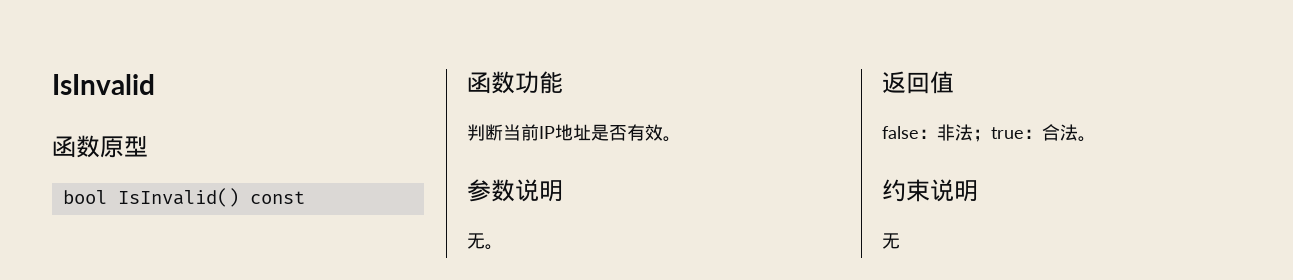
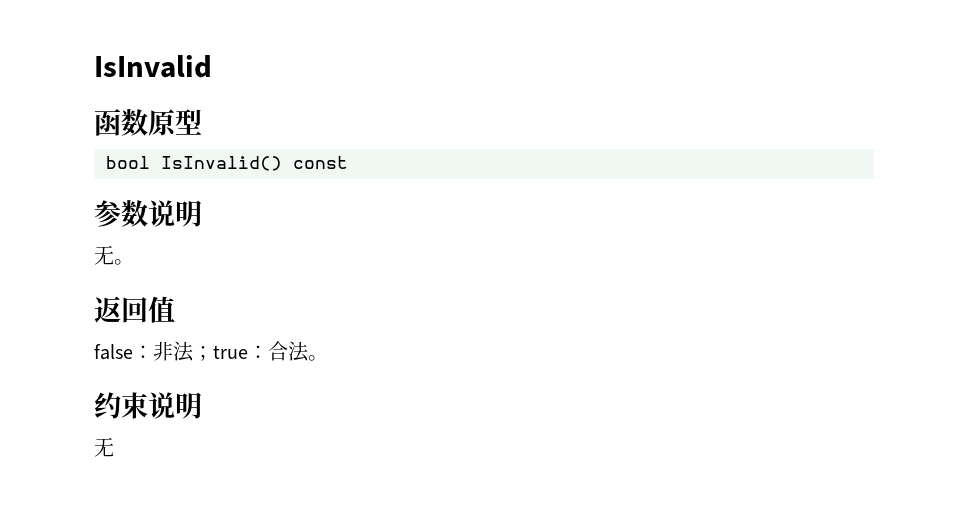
- 函数功能
- 判断当前IP地址是否有效。

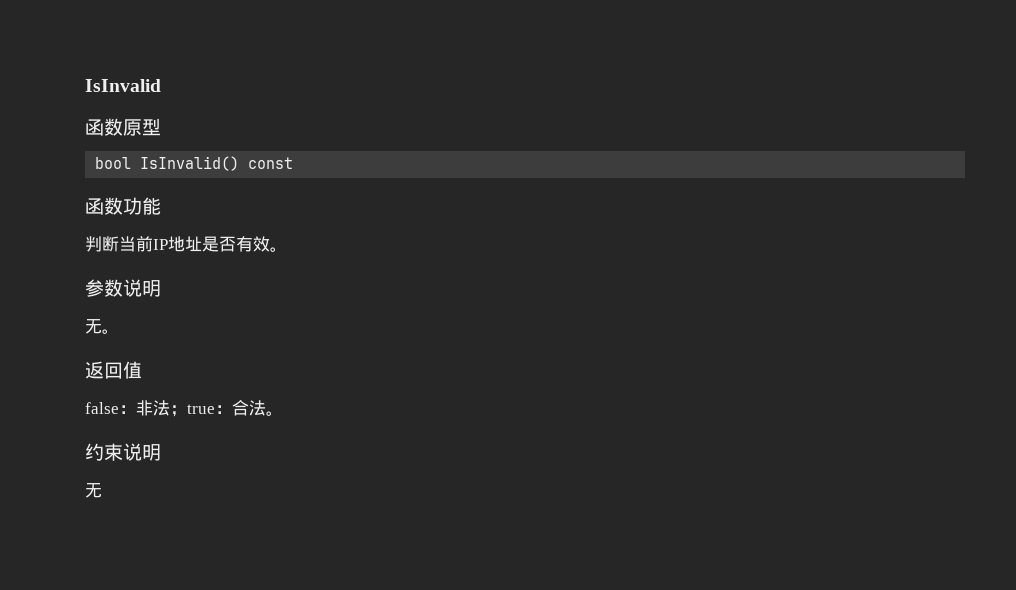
+ 函数功能
+ 判断当前IP地址是否有效。

